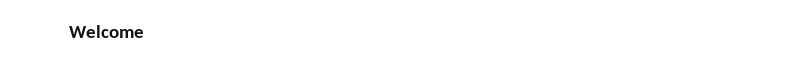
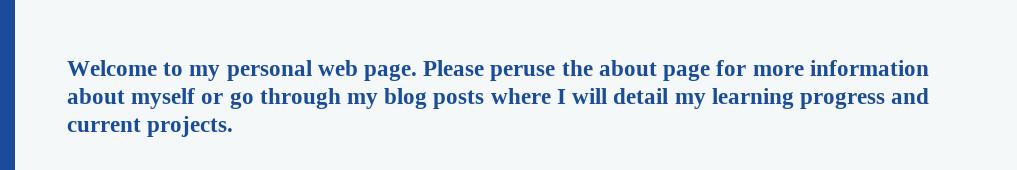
- Welcome
+ Welcome to my personal web page. Please peruse the about page for more information about myself or go through my blog posts where I will detail my learning progress and current projects.

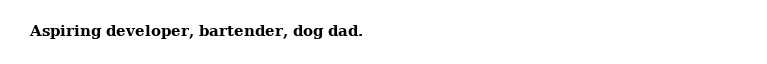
- Welcome to my personal web page. Please peruse the about page for more information about myself or go through my blog posts where I will detail my learning progress and current projects.
+ Aspiring developer, bartender, dog dad.

